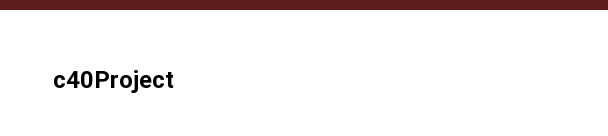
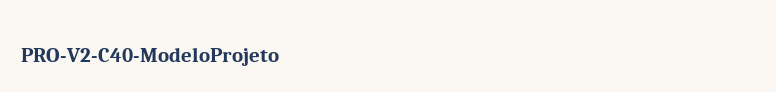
- c40Project
+ PRO-V2-C40-ModeloProjeto

